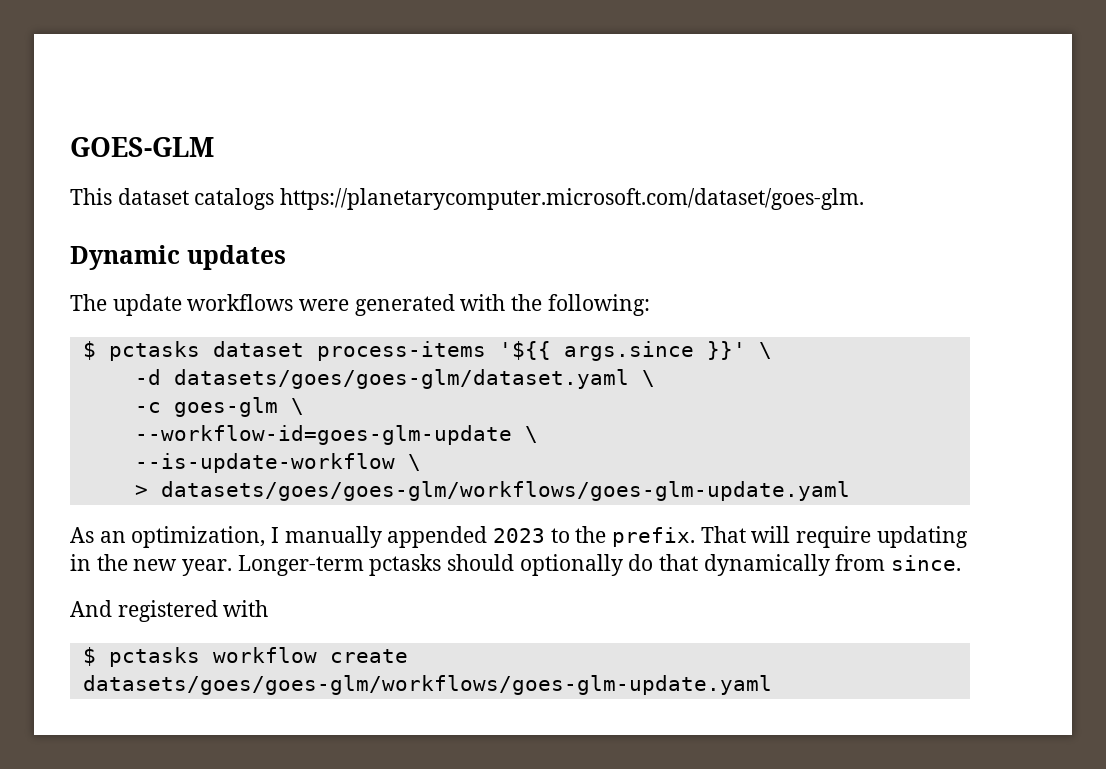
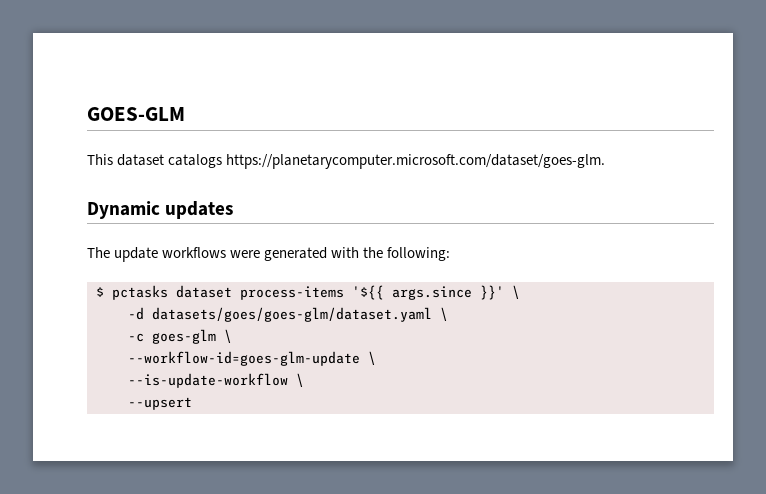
- > datasets/goes/goes-glm/workflows/goes-glm-update.yaml
- As an optimization, I manually appended 2023 to the prefix. That will require updating in the new year. Longer-term pctasks should optionally do that dynamically from since.
- And registered with
- $ pctasks workflow create datasets/goes/goes-glm/workflows/goes-glm-update.yaml
+ --upsert

